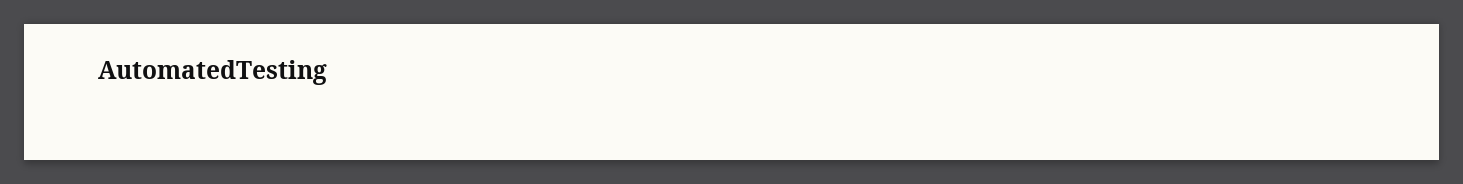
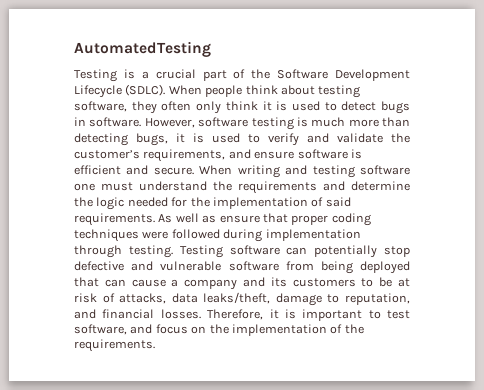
+ Testing is a crucial part of the Software Development Lifecycle (SDLC). When people think about testing software, they often only think it is used to detect bugs in software. However, software testing is much more than detecting bugs, it is used to verify and validate the customer’s requirements, and ensure software is efficient and secure. When writing and testing software one must understand the requirements and determine the logic needed for the implementation of said requirements. As well as ensure that proper coding techniques were followed during implementation through testing. Testing software can potentially stop defective and vulnerable software from being deployed that can cause a company and its customers to be at risk of attacks, data leaks/theft, damage to reputation, and financial losses. Therefore, it is important to test software, and focus on the implementation of the requirements.

